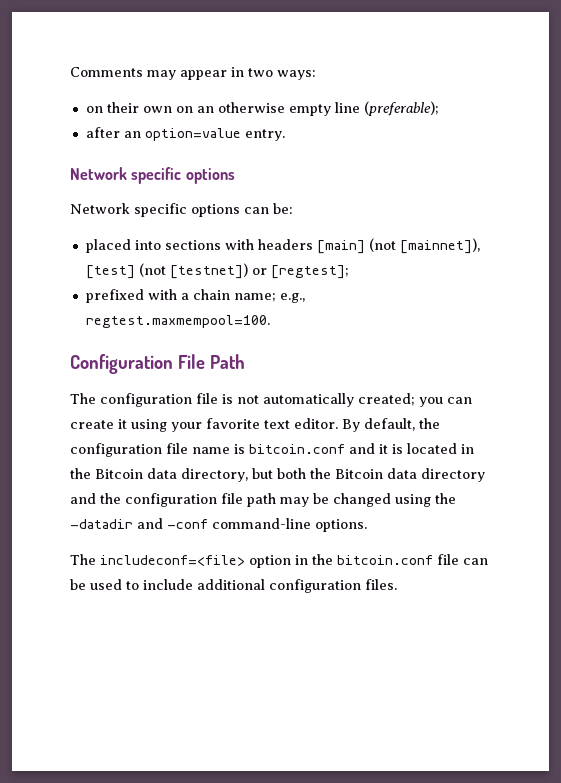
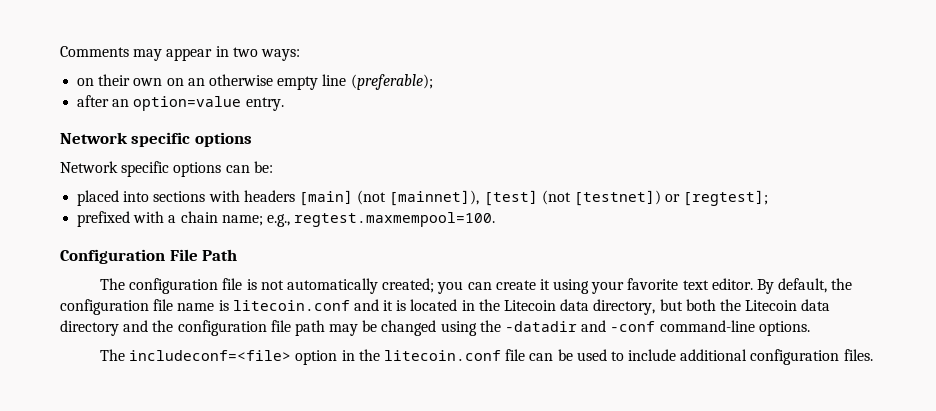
- By default, the configuration file name is bitcoin.conf and it is located in the Bitcoin data directory, but both the Bitcoin data directory and the configuration file path may be changed using the -datadir and -conf command-line options.
+ By default, the configuration file name is litecoin.conf and it is located in the Litecoin data directory, but both the Litecoin data directory and the configuration file path may be changed using the -datadir and -conf command-line options.
- The includeconf=<file> option in the bitcoin.conf file can be used to include additional configuration files.
+ The includeconf=<file> option in the litecoin.conf file can be used to include additional configuration files.

